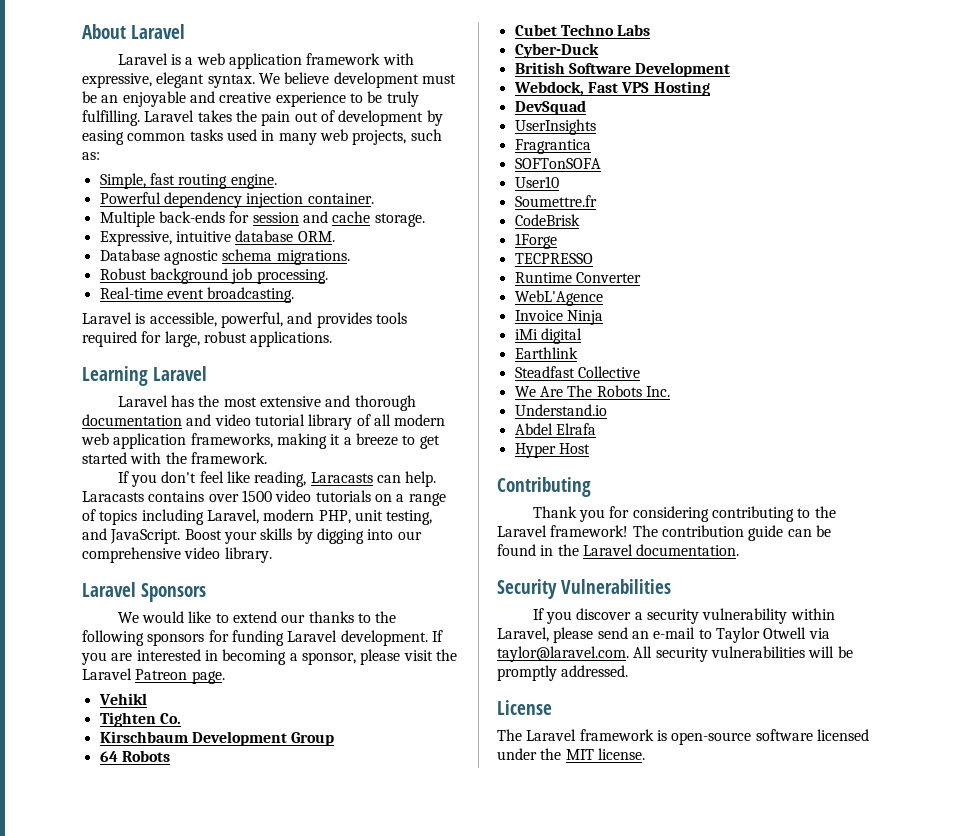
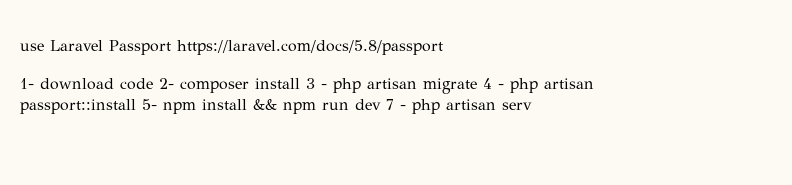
- About Laravel
- Laravel is a web application framework with expressive, elegant syntax. We believe development must be an enjoyable and creative experience to be truly fulfilling. Laravel takes the pain out of development by easing common tasks used in many web projects, such as:
- Simple, fast routing engine.
- Powerful dependency injection container.
- Multiple back-ends for session and cache storage.
- Expressive, intuitive database ORM.
- Database agnostic schema migrations.
- Robust background job processing.
- Real-time event broadcasting.
- Laravel is accessible, powerful, and provides tools required for large, robust applications.
- Learning Laravel
- Laravel has the most extensive and thorough documentation and video tutorial library of all modern web application frameworks, making it a breeze to get started with the framework.
- If you don't feel like reading, Laracasts can help. Laracasts contains over 1500 video tutorials on a range of topics including Laravel, modern PHP, unit testing, and JavaScript. Boost your skills by digging into our comprehensive video library.
- Laravel Sponsors
- We would like to extend our thanks to the following sponsors for funding Laravel development. If you are interested in becoming a sponsor, please visit the Laravel Patreon page.
- Vehikl
- Tighten Co.
- Kirschbaum Development Group
- 64 Robots
- Cubet Techno Labs
- Cyber-Duck
- British Software Development
- Webdock, Fast VPS Hosting
- DevSquad
- UserInsights
- Fragrantica
- SOFTonSOFA
- User10
- Soumettre.fr
- CodeBrisk
- 1Forge
- TECPRESSO
- Runtime Converter
- WebL'Agence
- Invoice Ninja
- iMi digital
- Earthlink
- Steadfast Collective
- We Are The Robots Inc.
- Understand.io
- Abdel Elrafa
- Hyper Host
- Contributing
- Thank you for considering contributing to the Laravel framework! The contribution guide can be found in the Laravel documentation.
- Security Vulnerabilities
- If you discover a security vulnerability within Laravel, please send an e-mail to Taylor Otwell via taylor@laravel.com. All security vulnerabilities will be promptly addressed.
- License
- The Laravel framework is open-source software licensed under the MIT license.
+ use Laravel Passport https://laravel.com/docs/5.8/passport
+ 1- download code 2- composer install 3 - php artisan migrate 4 - php artisan passport::install 5- npm install && npm run dev 7 - php artisan serv

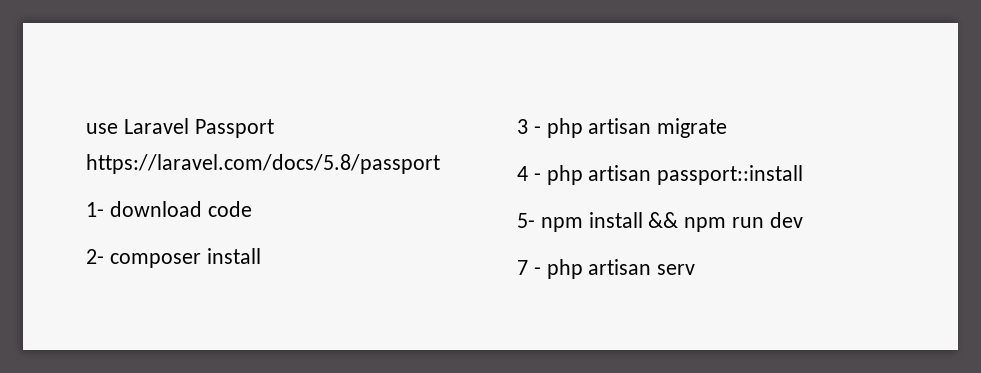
- 1- download code 2- composer install 3 - php artisan migrate 4 - php artisan passport::install 5- npm install && npm run dev 7 - php artisan serv
+ 1- download code
+ 2- composer install
+ 3 - php artisan migrate
+ 4 - php artisan passport::install
+ 5- npm install && npm run dev
+ 7 - php artisan serv

